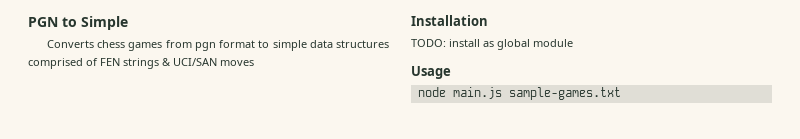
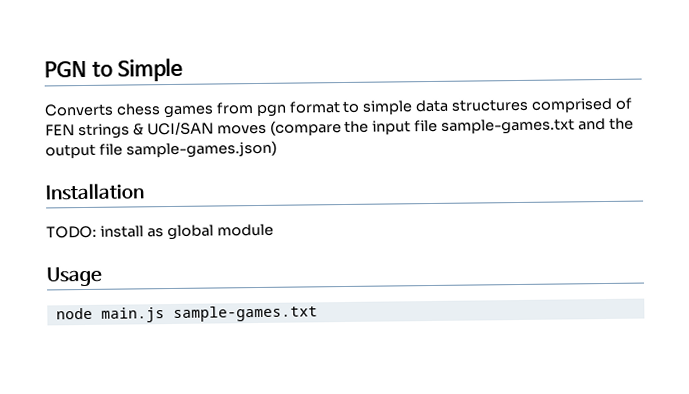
- Converts chess games from pgn format to simple data structures comprised of FEN strings & UCI/SAN moves
+ Converts chess games from pgn format to simple data structures comprised of FEN strings & UCI/SAN moves (compare the input file sample-games.txt and the output file sample-games.json)

